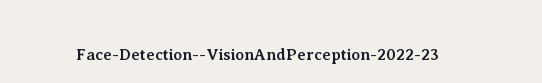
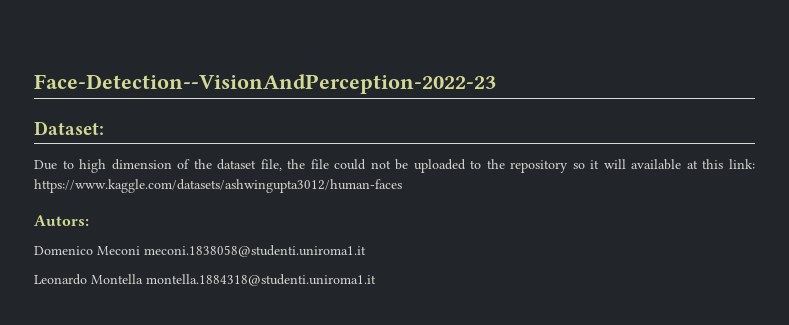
+ Dataset:
+ Due to high dimension of the dataset file, the file could not be uploaded to the repository so it will available at this link: https://www.kaggle.com/datasets/ashwingupta3012/human-faces
+ Autors:
+ Domenico Meconi meconi.1838058@studenti.uniroma1.it
+ Leonardo Montella montella.1884318@studenti.uniroma1.it

